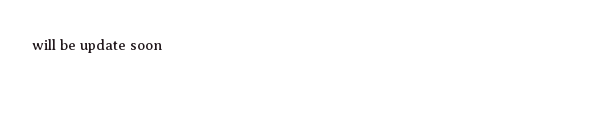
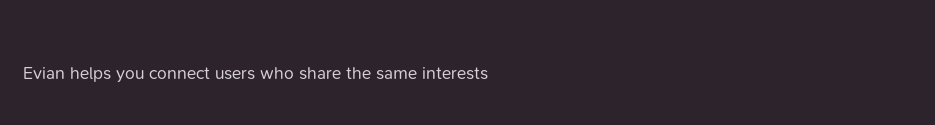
- will be update soon
+ Evian helps you connect users who share the same interests

